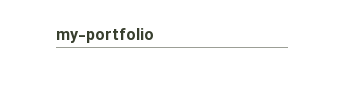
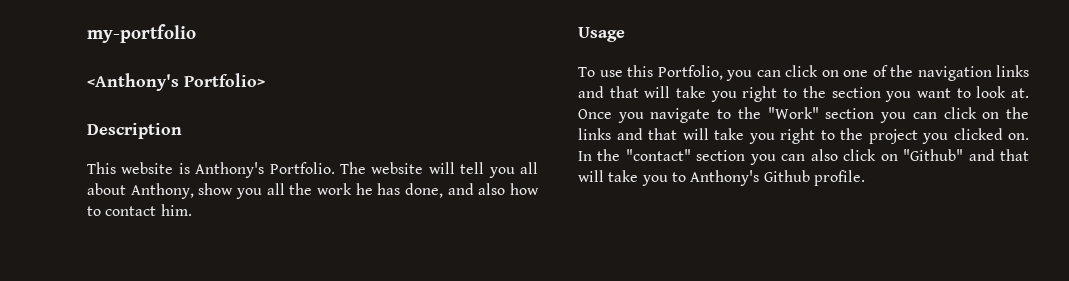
+ <Anthony's Portfolio>
+ Description
+ This website is Anthony's Portfolio. The website will tell you all about Anthony, show you all the work he has done, and also how to contact him.
+ Usage
+ To use this Portfolio, you can click on one of the navigation links and that will take you right to the section you want to look at. Once you navigate to the "Work" section you can click on the links and that will take you right to the project you clicked on. In the "contact" section you can also click on "Github" and that will take you to Anthony's Github profile.

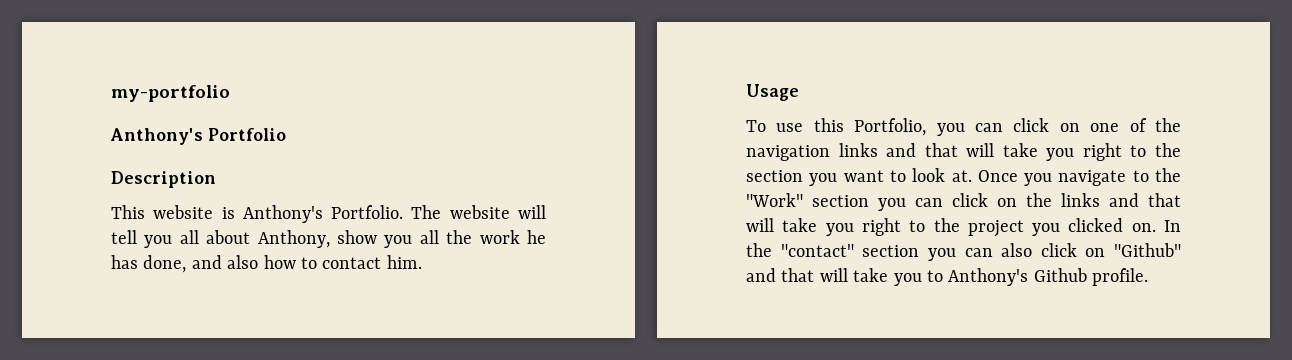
- <Anthony's Portfolio>
+ Anthony's Portfolio

